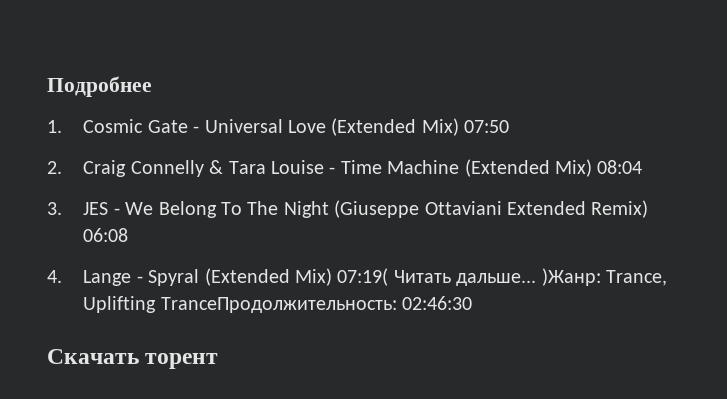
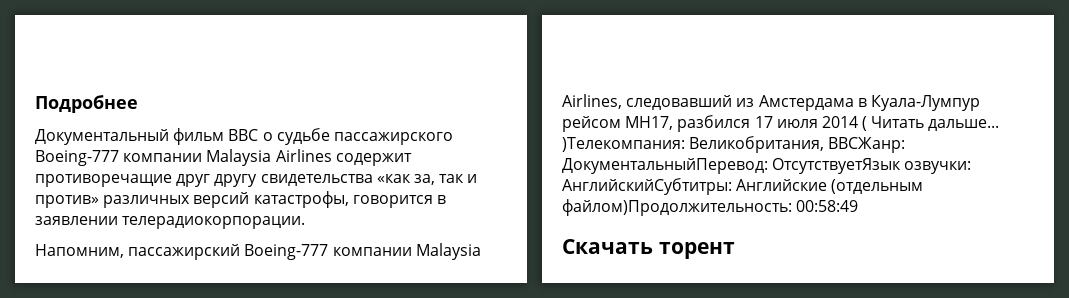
- 1. Cosmic Gate - Universal Love (Extended Mix) 07:50
- 2. Craig Connelly & Tara Louise - Time Machine (Extended Mix) 08:04
- 3. JES - We Belong To The Night (Giuseppe Ottaviani Extended Remix) 06:08
- 4. Lange - Spyral (Extended Mix) 07:19( Читать дальше... )Жанр: Trance, Uplifting TranceПродолжительность: 02:46:30
+ Документальный фильм BBC о судьбе пассажирского Boeing-777 компании Malaysia Airlines содержит противоречащие друг другу свидетельства «как за, так и против» различных версий катастрофы, говорится в заявлении телерадиокорпорации.
+ Напомним, пассажирский Boeing-777 компании Malaysia Airlines, следовавший из Амстердама в Куала-Лумпур рейсом MH17, разбился 17 июля 2014 ( Читать дальше... )Телекомпания: Великобритания, BBCЖанр: ДокументальныйПеревод: ОтсутствуетЯзык озвучки: АнглийскийСубтитры: Английские (отдельным файлом)Продолжительность: 00:58:49

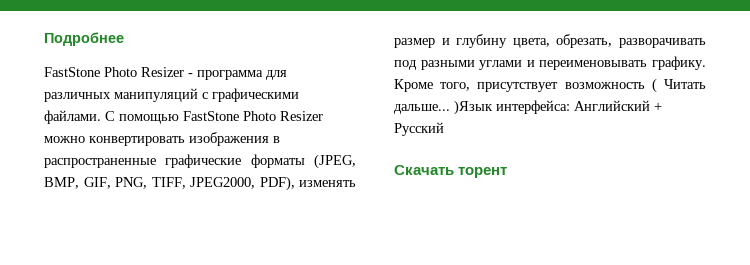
- Документальный фильм BBC о судьбе пассажирского Boeing-777 компании Malaysia Airlines содержит противоречащие друг другу свидетельства «как за, так и против» различных версий катастрофы, говорится в заявлении телерадиокорпорации.
- Напомним, пассажирский Boeing-777 компании Malaysia Airlines, следовавший из Амстердама в Куала-Лумпур рейсом MH17, разбился 17 июля 2014 ( Читать дальше... )Телекомпания: Великобритания, BBCЖанр: ДокументальныйПеревод: ОтсутствуетЯзык озвучки: АнглийскийСубтитры: Английские (отдельным файлом)Продолжительность: 00:58:49
+ FastStone Photo Resizer - программа для различных манипуляций с графическими файлами. С помощью FastStone Photo Resizer можно конвертировать изображения в распространенные графические форматы (JPEG, BMP, GIF, PNG, TIFF, JPEG2000, PDF), изменять размер и глубину цвета, обрезать, разворачивать под разными углами и переименовывать графику. Кроме того, присутствует возможность ( Читать дальше... )Язык интерфейса: Английский + Русский

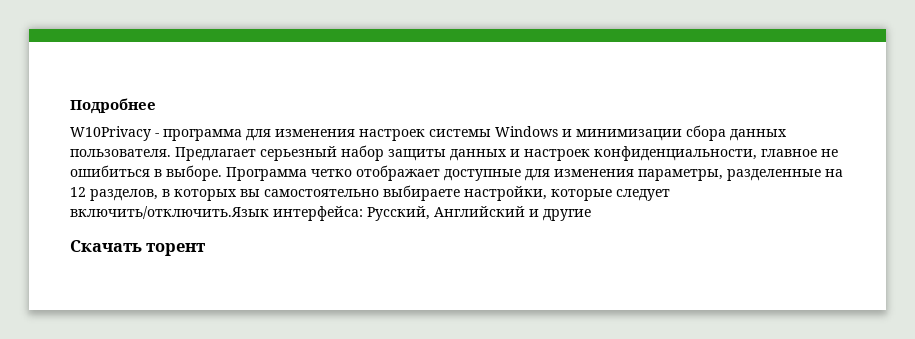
- FastStone Photo Resizer - программа для различных манипуляций с графическими файлами. С помощью FastStone Photo Resizer можно конвертировать изображения в распространенные графические форматы (JPEG, BMP, GIF, PNG, TIFF, JPEG2000, PDF), изменять размер и глубину цвета, обрезать, разворачивать под разными углами и переименовывать графику. Кроме того, присутствует возможность ( Читать дальше... )Язык интерфейса: Английский + Русский
+ W10Privacy - программа для изменения настроек системы Windows и минимизации сбора данных пользователя. Предлагает серьезный набор защиты данных и настроек конфиденциальности, главное не ошибиться в выборе. Программа четко отображает доступные для изменения параметры, разделенные на 12 разделов, в которых вы самостоятельно выбираете настройки, которые следует включить/отключить.Язык интерфейса: Русский, Английский и другие

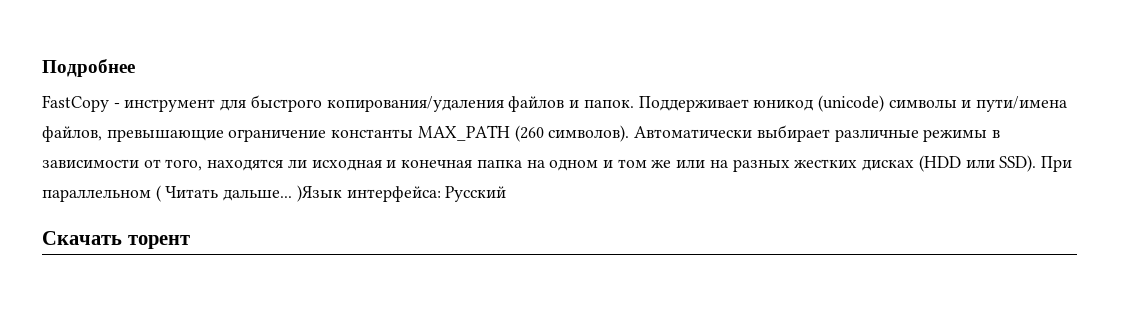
- W10Privacy - программа для изменения настроек системы Windows и минимизации сбора данных пользователя. Предлагает серьезный набор защиты данных и настроек конфиденциальности, главное не ошибиться в выборе. Программа четко отображает доступные для изменения параметры, разделенные на 12 разделов, в которых вы самостоятельно выбираете настройки, которые следует включить/отключить.Язык интерфейса: Русский, Английский и другие
+ FastCopy - инструмент для быстрого копирования/удаления файлов и папок. Поддерживает юникод (unicode) символы и пути/имена файлов, превышающие ограничение константы MAX_PATH (260 символов). Автоматически выбирает различные режимы в зависимости от того, находятся ли исходная и конечная папка на одном и том же или на разных жестких дисках (HDD или SSD). При параллельном ( Читать дальше... )Язык интерфейса: Русский

